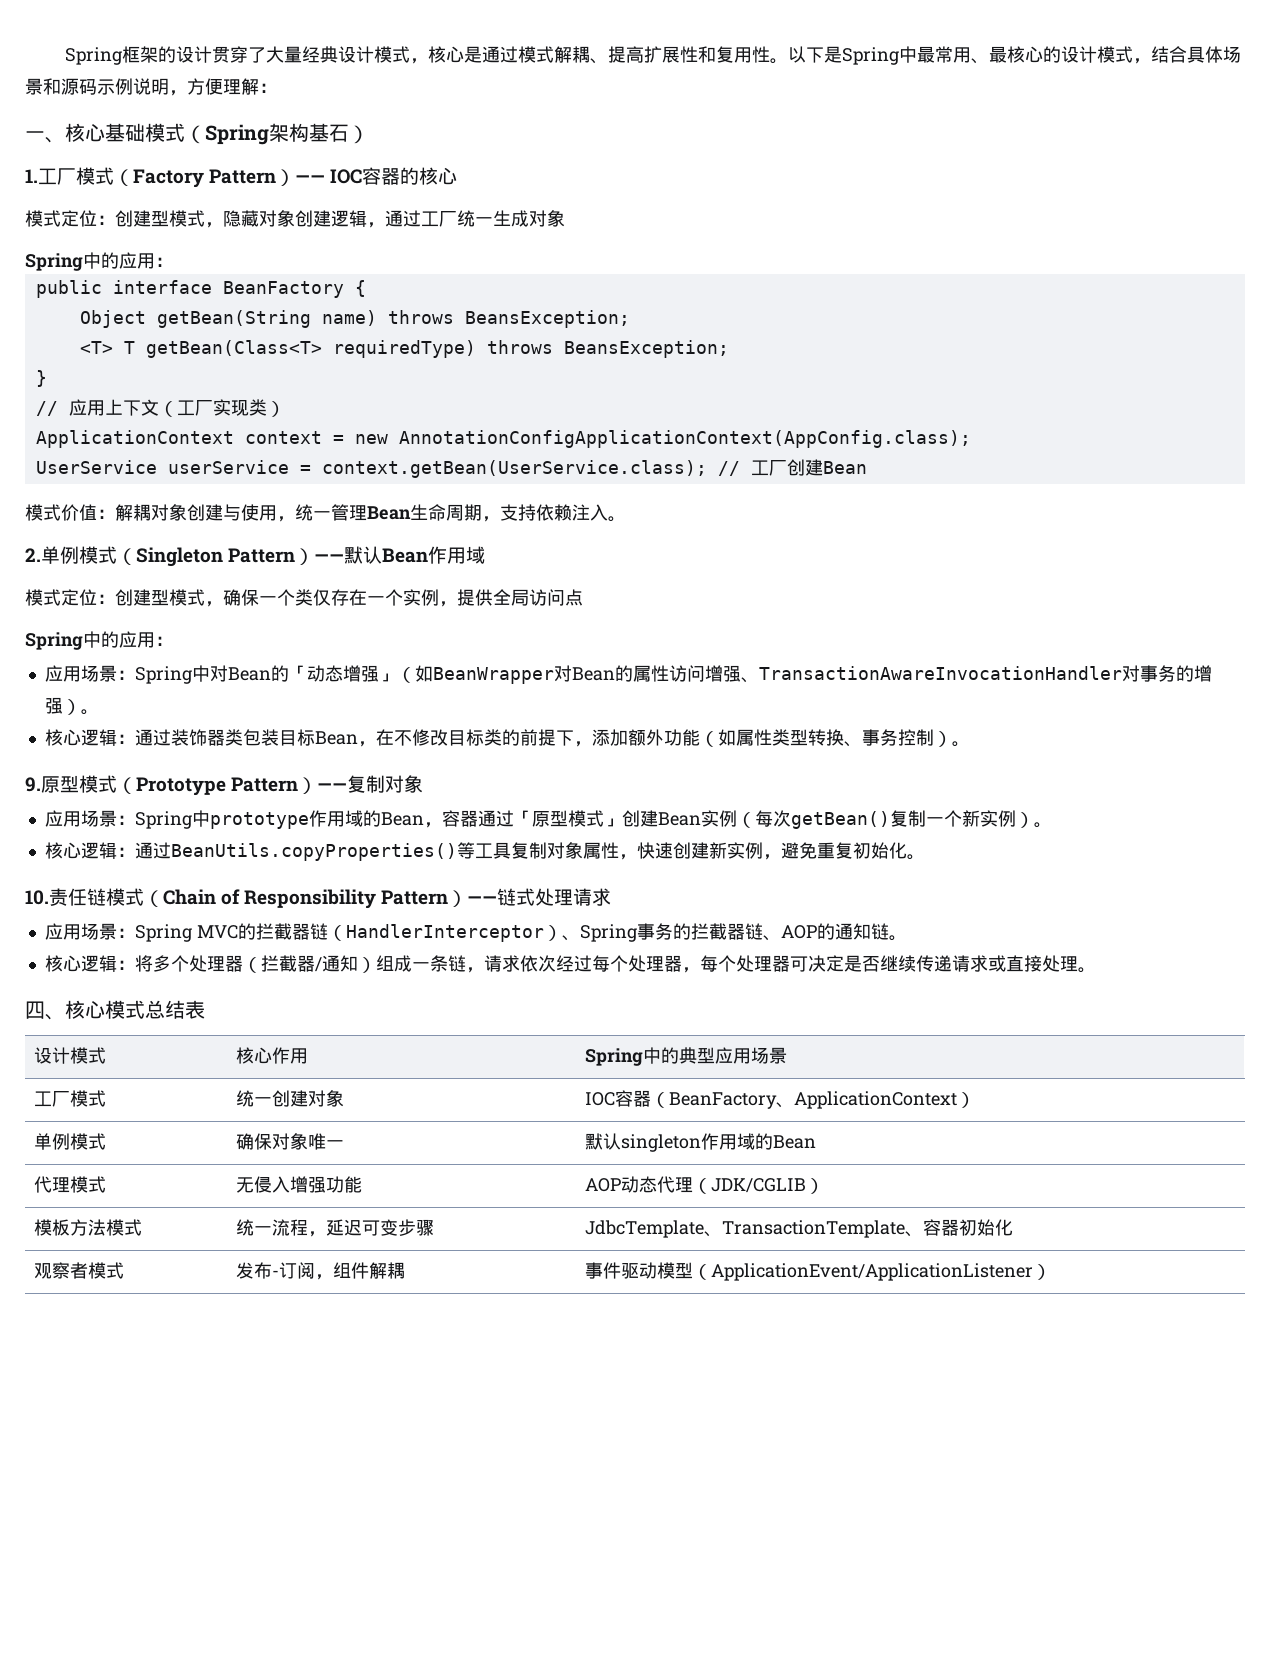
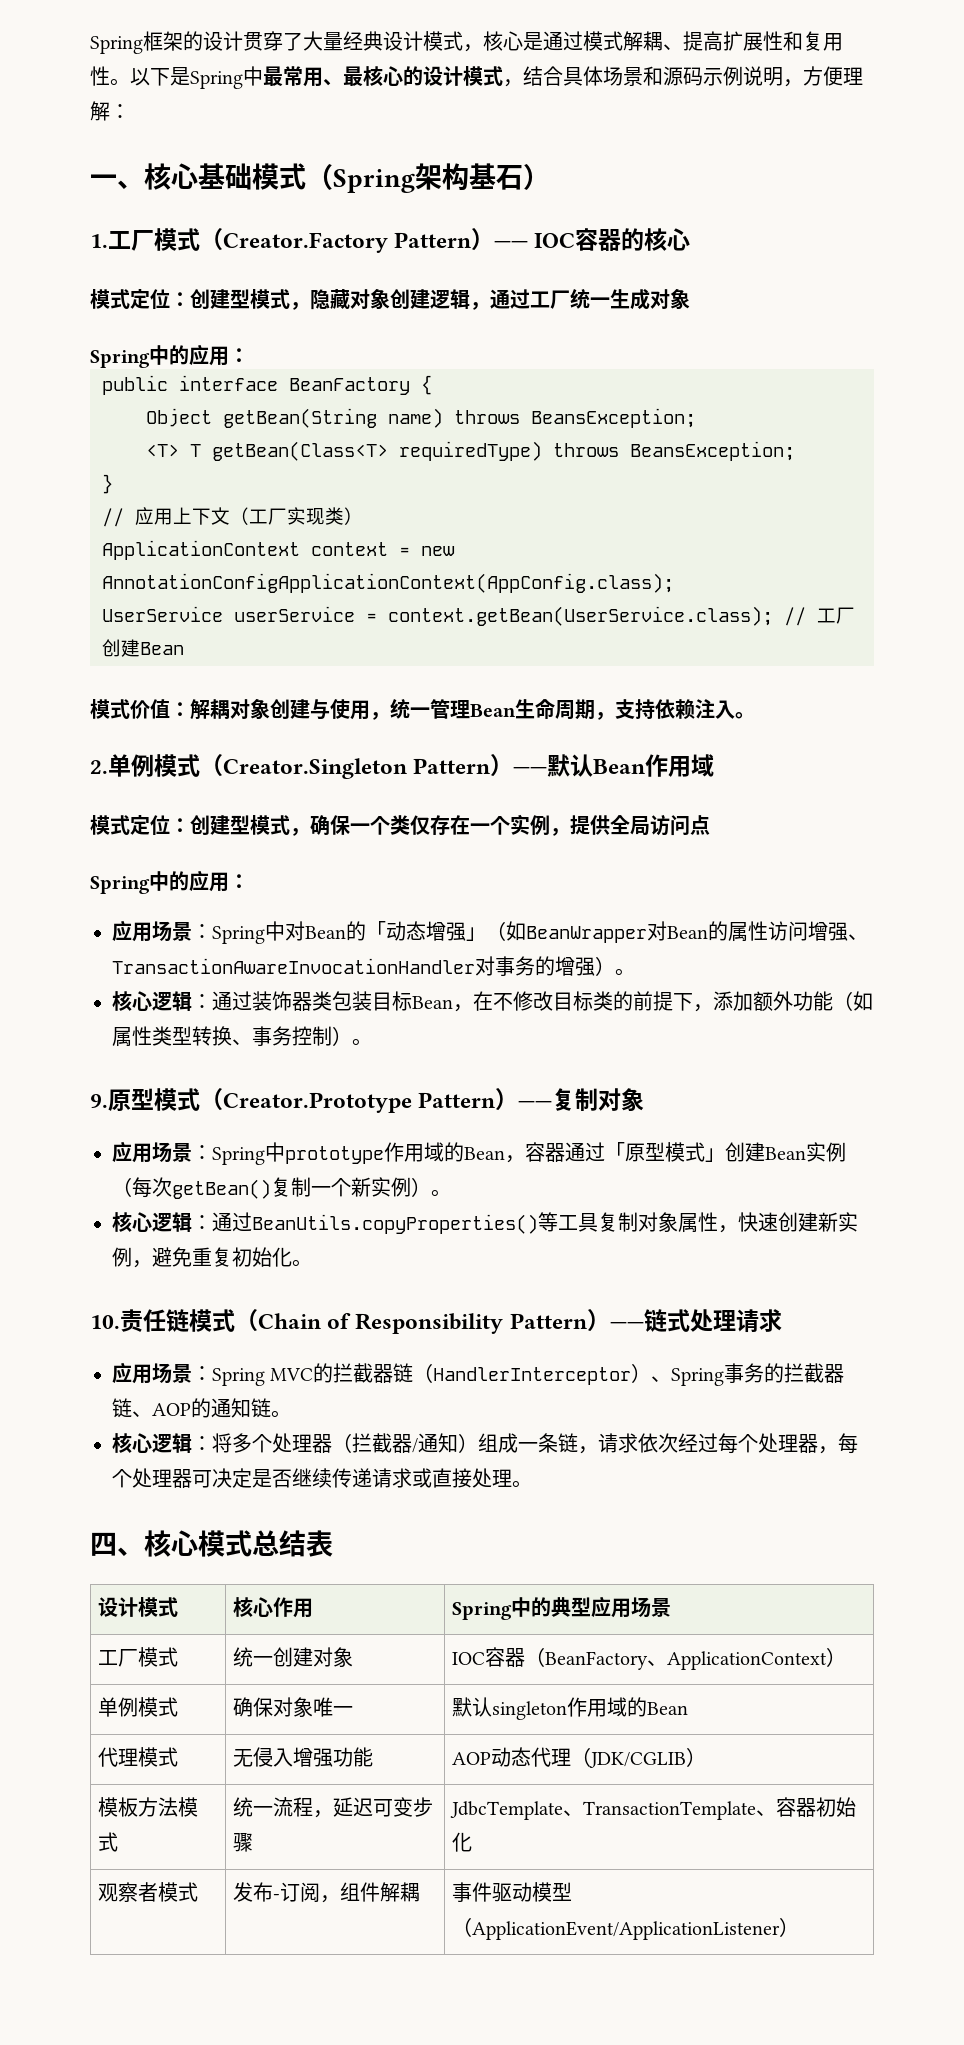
- 1.工厂模式（Factory Pattern）—— IOC容器的核心
+ 1.工厂模式（Creator.Factory Pattern）—— IOC容器的核心
- 2.单例模式（Singleton Pattern）——默认Bean作用域
+ 2.单例模式（Creator.Singleton Pattern）——默认Bean作用域
- 9.原型模式（Prototype Pattern）——复制对象
+ 9.原型模式（Creator.Prototype Pattern）——复制对象

